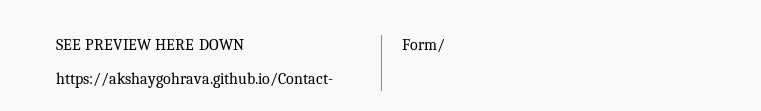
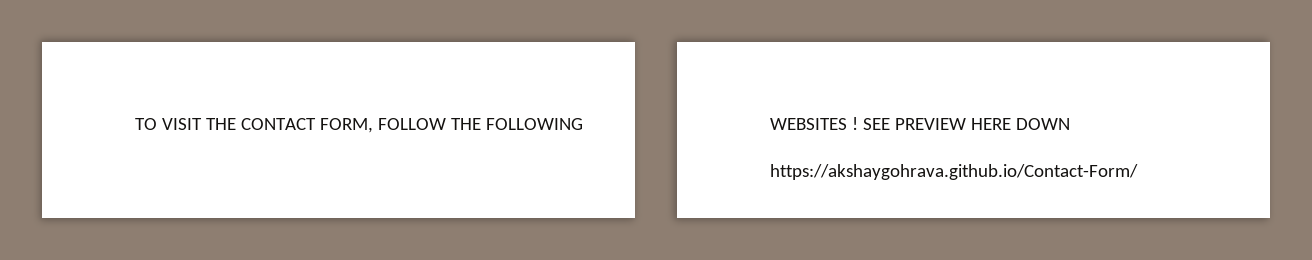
+ TO VISIT THE CONTACT FORM, FOLLOW THE FOLLOWING WEBSITES !

